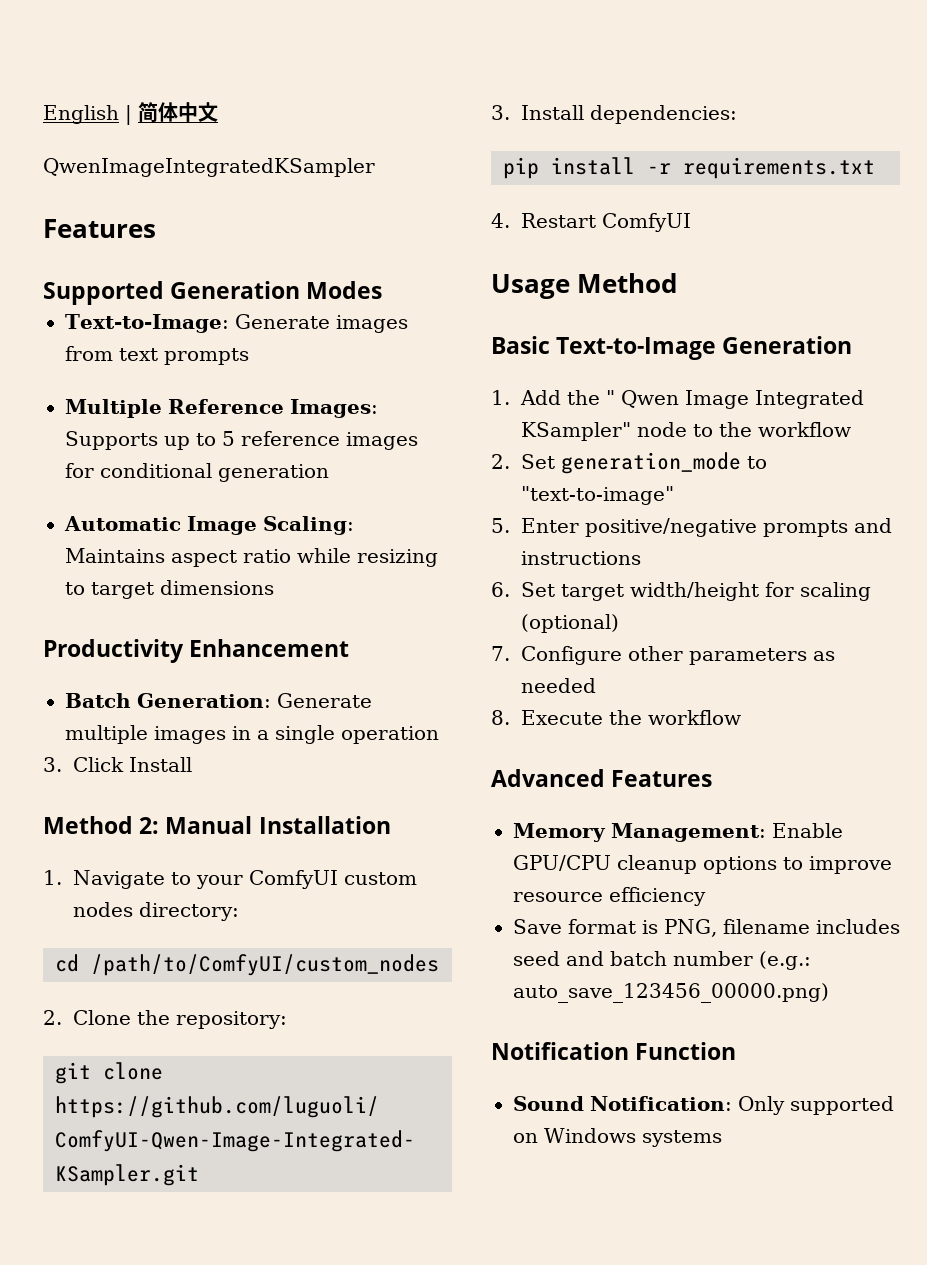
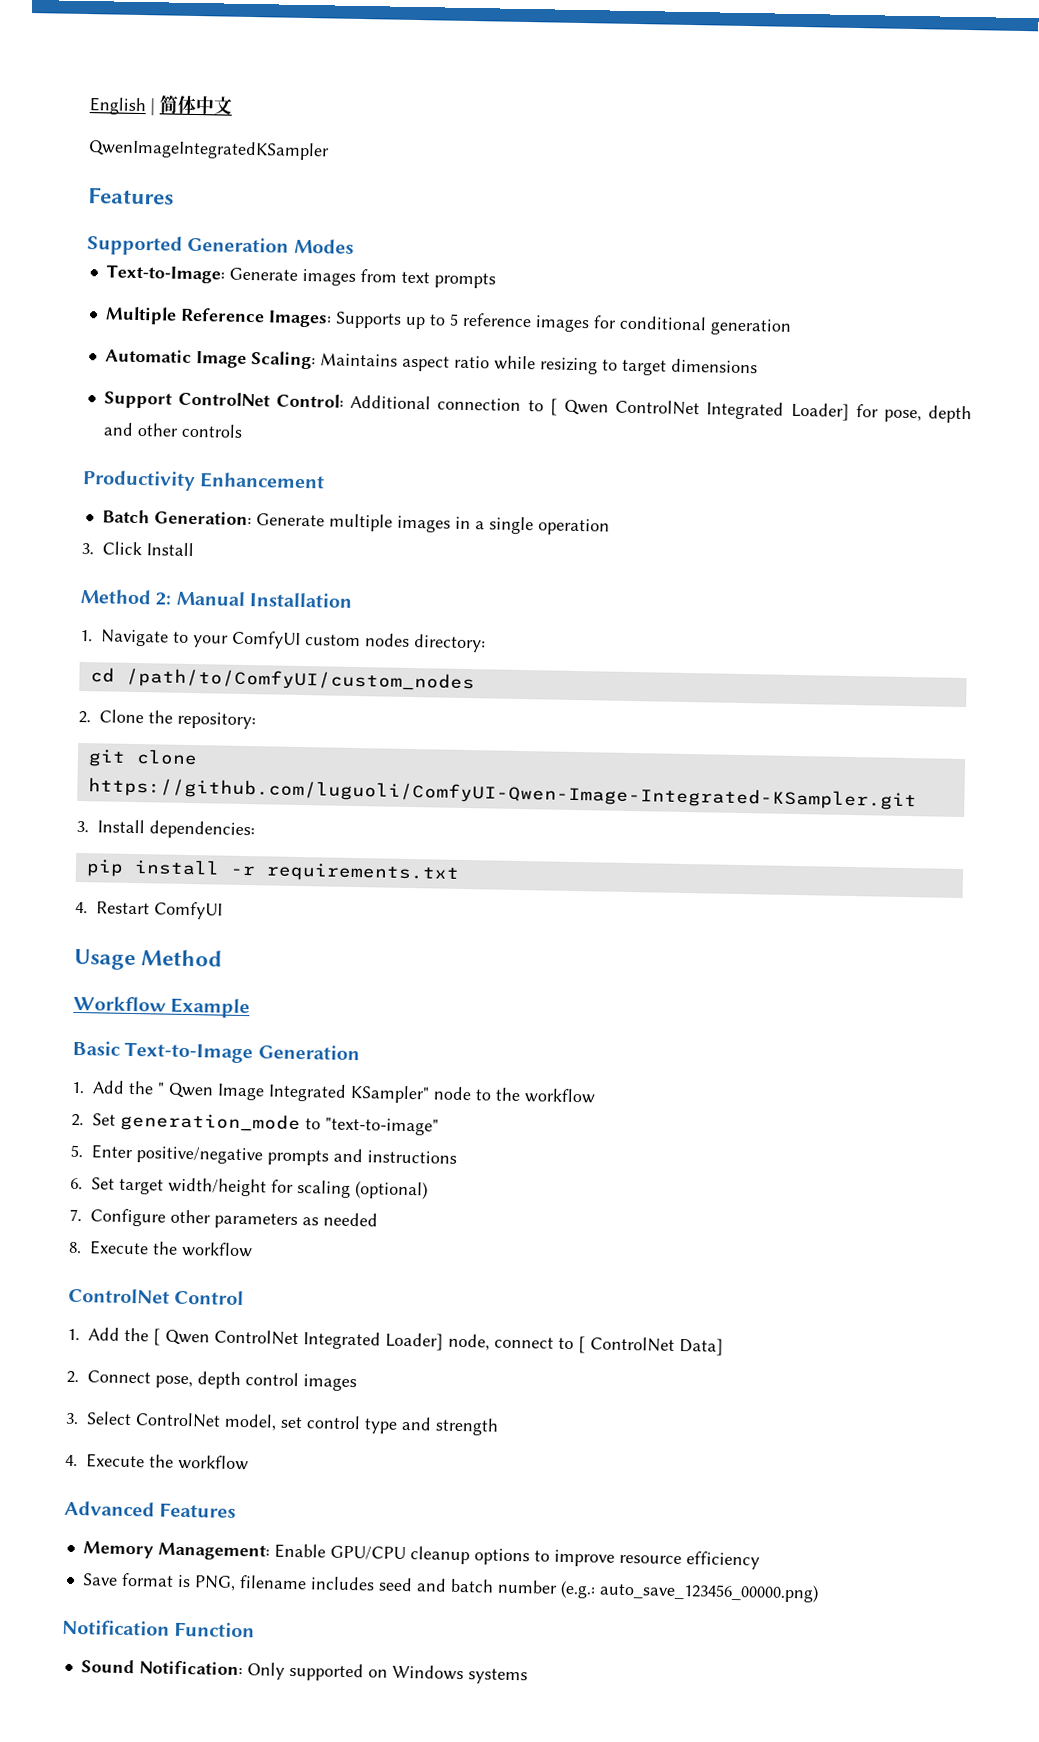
+ Support ControlNet Control: Additional connection to [ Qwen ControlNet Integrated Loader] for pose, depth and other controls
+ Workflow Example
+ ControlNet Control
+ 1. Add the [ Qwen ControlNet Integrated Loader] node, connect to [ ControlNet Data]
+ 2. Connect pose, depth control images
+ 3. Select ControlNet model, set control type and strength
+ 4. Execute the workflow

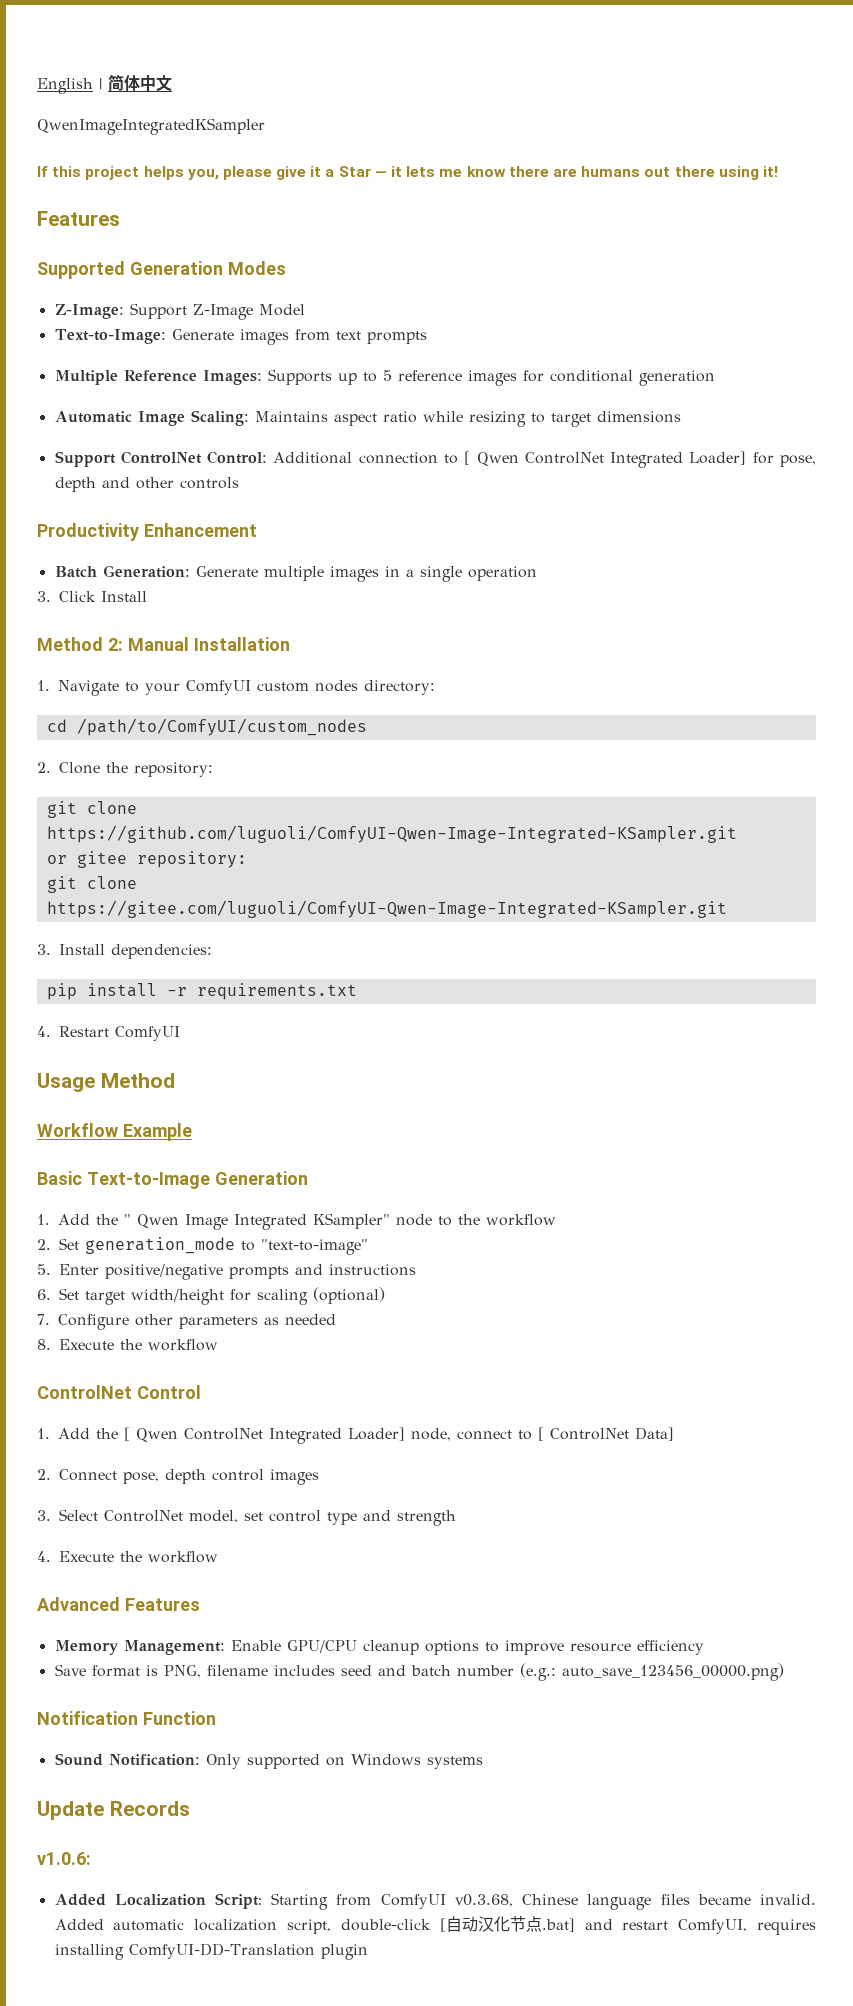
+ If this project helps you, please give it a Star — it lets me know there are humans out there using it!
+ Z-Image: Support Z-Image Model
+ or gitee repository:
+ git clone https://gitee.com/luguoli/ComfyUI-Qwen-Image-Integrated-KSampler.git
+ Update Records
+ v1.0.6:
+ Added Localization Script: Starting from ComfyUI v0.3.68, Chinese language files became invalid. Added automatic localization script, double-click [自动汉化节点.bat] and restart ComfyUI, requires installing ComfyUI-DD-Translation plugin

